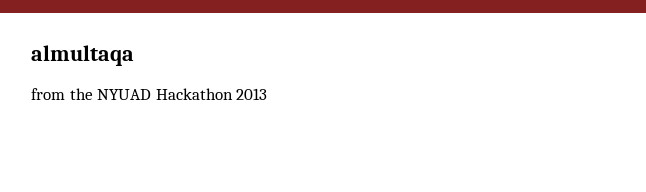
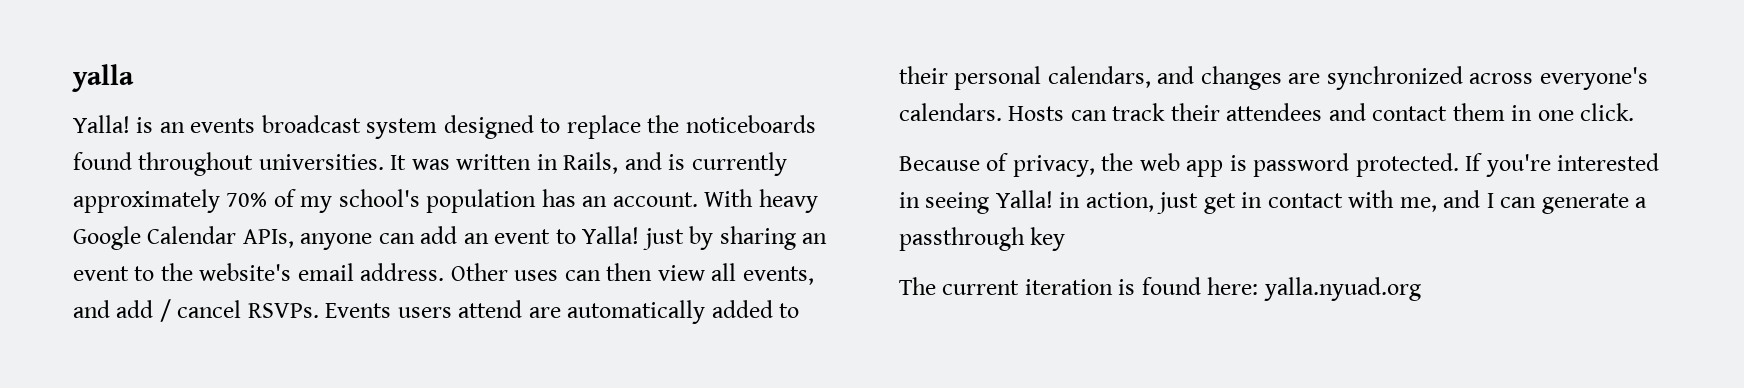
- almultaqa
- from the NYUAD Hackathon 2013
+ yalla
+ Yalla! is an events broadcast system designed to replace the noticeboards found throughout universities. It was written in Rails, and is currently approximately 70% of my school's population has an account. With heavy Google Calendar APIs, anyone can add an event to Yalla! just by sharing an event to the website's email address. Other uses can then view all events, and add / cancel RSVPs. Events users attend are automatically added to their personal calendars, and changes are synchronized across everyone's calendars. Hosts can track their attendees and contact them in one click.
+ Because of privacy, the web app is password protected. If you're interested in seeing Yalla! in action, just get in contact with me, and I can generate a passthrough key
+ The current iteration is found here: yalla.nyuad.org

